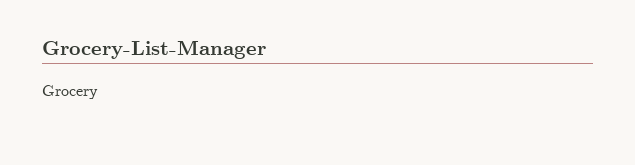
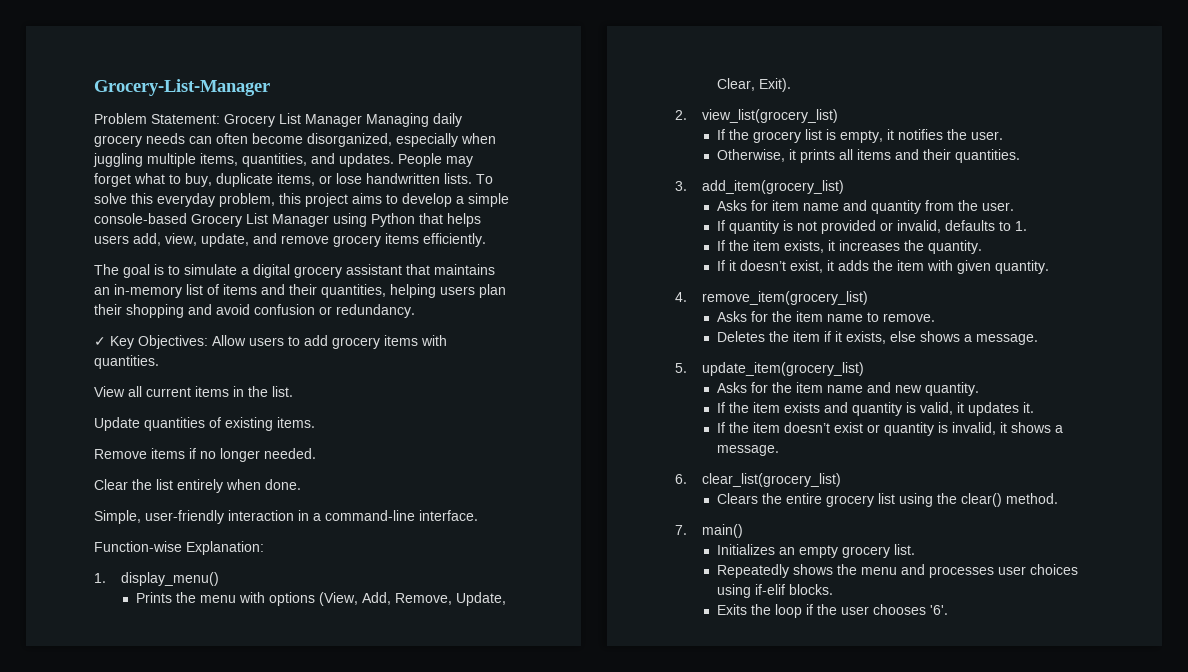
- Grocery
+ Problem Statement: Grocery List Manager Managing daily grocery needs can often become disorganized, especially when juggling multiple items, quantities, and updates. People may forget what to buy, duplicate items, or lose handwritten lists. To solve this everyday problem, this project aims to develop a simple console-based Grocery List Manager using Python that helps users add, view, update, and remove grocery items efficiently.
+ The goal is to simulate a digital grocery assistant that maintains an in-memory list of items and their quantities, helping users plan their shopping and avoid confusion or redundancy.
+ ✓ Key Objectives: Allow users to add grocery items with quantities.
+ View all current items in the list.
+ Update quantities of existing items.
+ Remove items if no longer needed.
+ Clear the list entirely when done.
+ Simple, user-friendly interaction in a command-line interface.
+ Function-wise Explanation:
+ 1. display_menu()
+ Prints the menu with options (View, Add, Remove, Update, Clear, Exit).
+ 2. view_list(grocery_list)
+ If the grocery list is empty, it notifies the user.
+ Otherwise, it prints all items and their quantities.
+ 3. add_item(grocery_list)
+ Asks for item name and quantity from the user.
+ If quantity is not provided or invalid, defaults to 1.
+ If the item exists, it increases the quantity.
+ If it doesn’t exist, it adds the item with given quantity.
+ 4. remove_item(grocery_list)
+ Asks for the item name to remove.
+ Deletes the item if it exists, else shows a message.
+ 5. update_item(grocery_list)
+ Asks for the item name and new quantity.
+ If the item exists and quantity is valid, it updates it.
+ If the item doesn’t exist or quantity is invalid, it shows a message.
+ 6. clear_list(grocery_list)
+ Clears the entire grocery list using the clear() method.
+ 7. main()
+ Initializes an empty grocery list.
+ Repeatedly shows the menu and processes user choices using if-elif blocks.
+ Exits the loop if the user chooses '6'.

